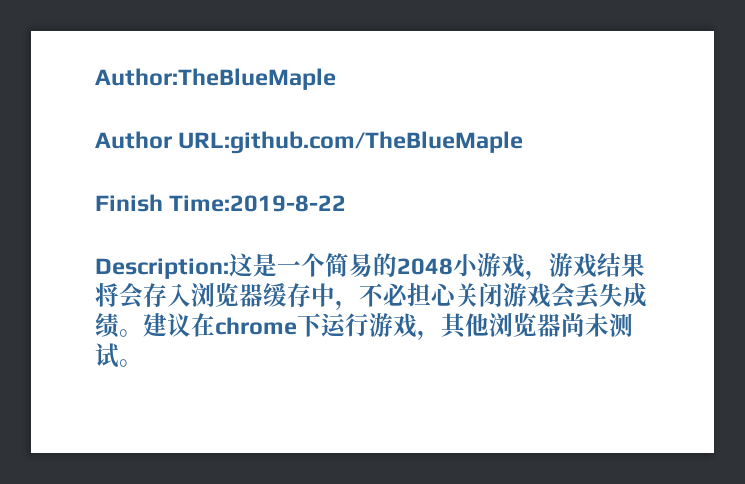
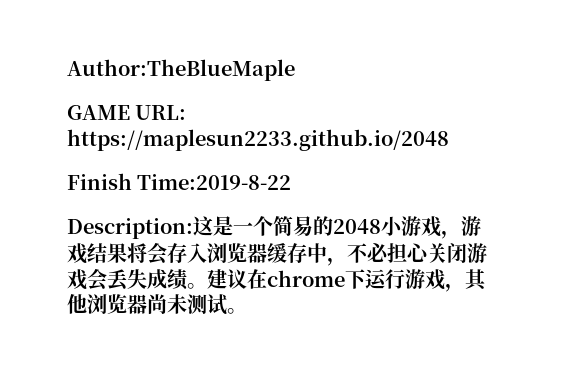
- Author URL:github.com/TheBlueMaple
+ GAME URL: https://maplesun2233.github.io/2048

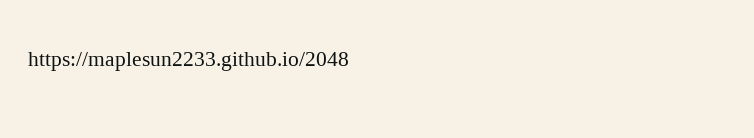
- Author:TheBlueMaple
- GAME URL: https://maplesun2233.github.io/2048
- Finish Time:2019-8-22
- Description:这是一个简易的2048小游戏，游戏结果将会存入浏览器缓存中，不必担心关闭游戏会丢失成绩。建议在chrome下运行游戏，其他浏览器尚未测试。
+ https://maplesun2233.github.io/2048

